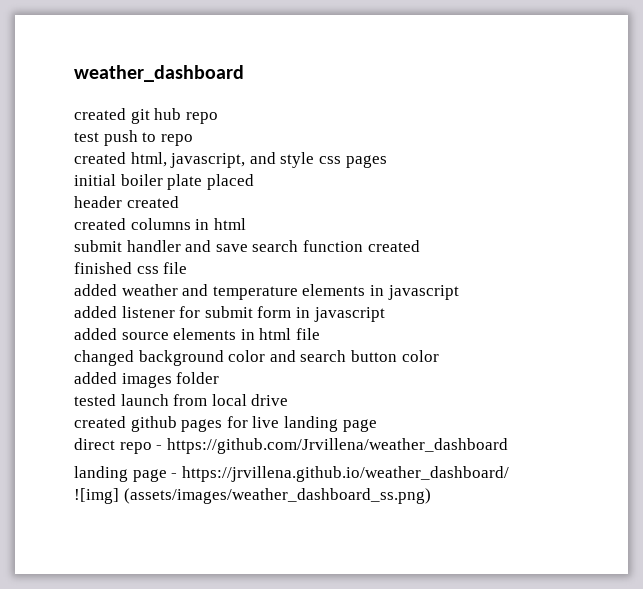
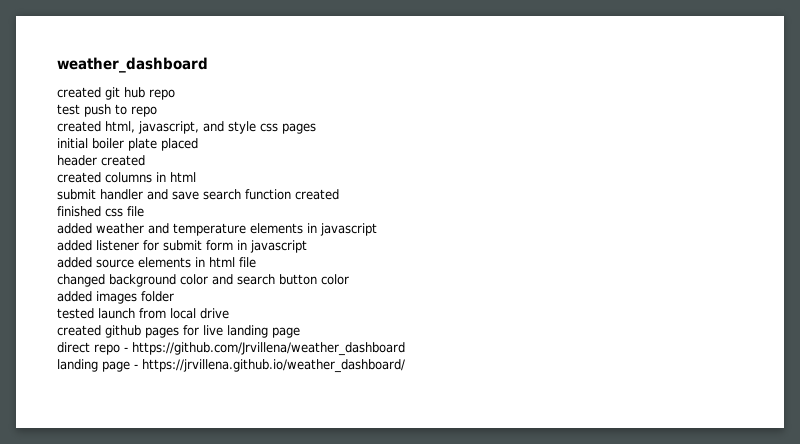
- ![img] (assets/images/weather_dashboard_ss.png)

